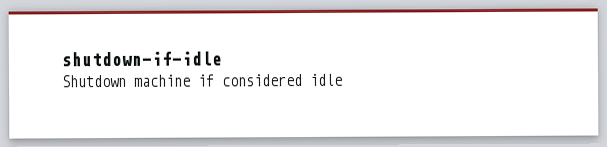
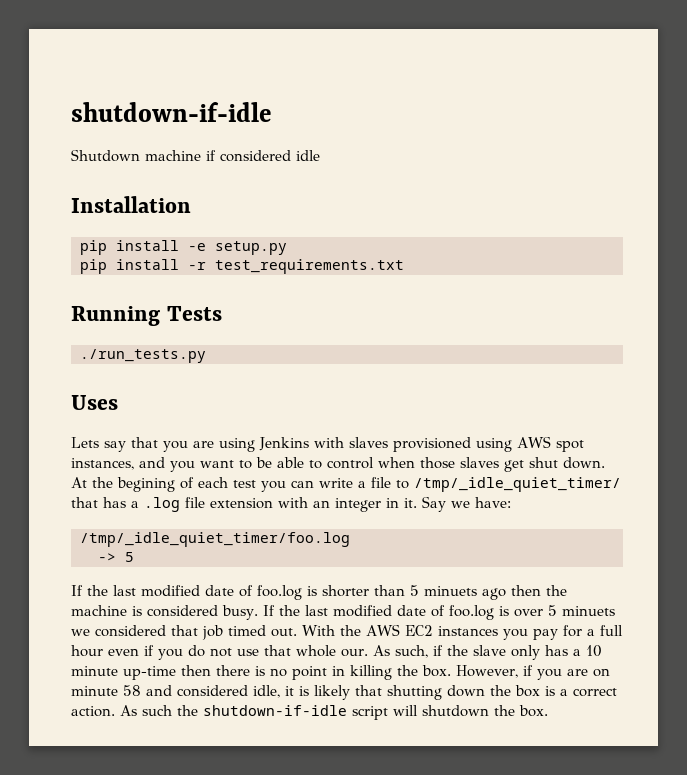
+ Installation
+ pip install -e setup.py
+ pip install -r test_requirements.txt
+ Running Tests
+ ./run_tests.py
+ Uses
+ Lets say that you are using Jenkins with slaves provisioned using AWS spot instances, and you want to be able to control when those slaves get shut down. At the begining of each test you can write a file to /tmp/_idle_quiet_timer/ that has a .log file extension with an integer in it. Say we have:
+ /tmp/_idle_quiet_timer/foo.log
+ -> 5
+ If the last modified date of foo.log is shorter than 5 minuets ago then the machine is considered busy. If the last modified date of foo.log is over 5 minuets we considered that job timed out. With the AWS EC2 instances you pay for a full hour even if you do not use that whole our. As such, if the slave only has a 10 minute up-time then there is no point in killing the box. However, if you are on minute 58 and considered idle, it is likely that shutting down the box is a correct action. As such the shutdown-if-idle script will shutdown the box.

